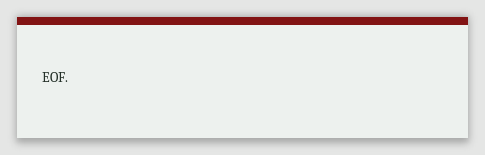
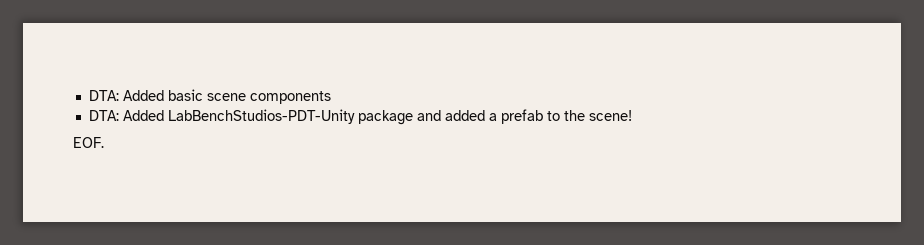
+ DTA: Added basic scene components
+ DTA: Added LabBenchStudios-PDT-Unity package and added a prefab to the scene!

